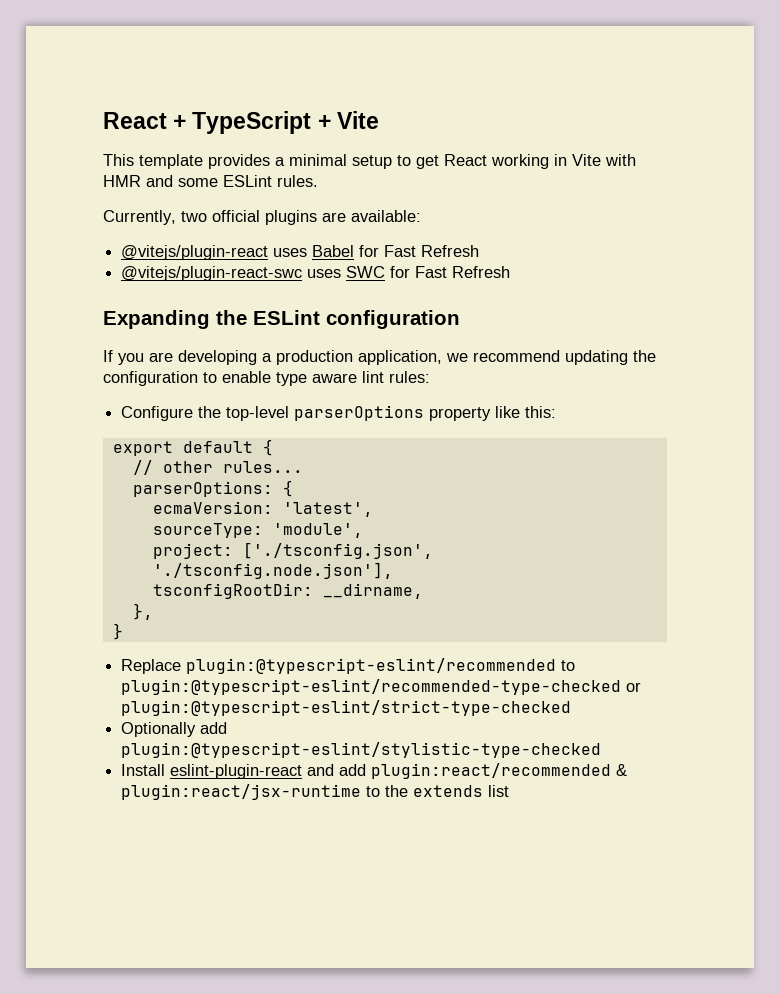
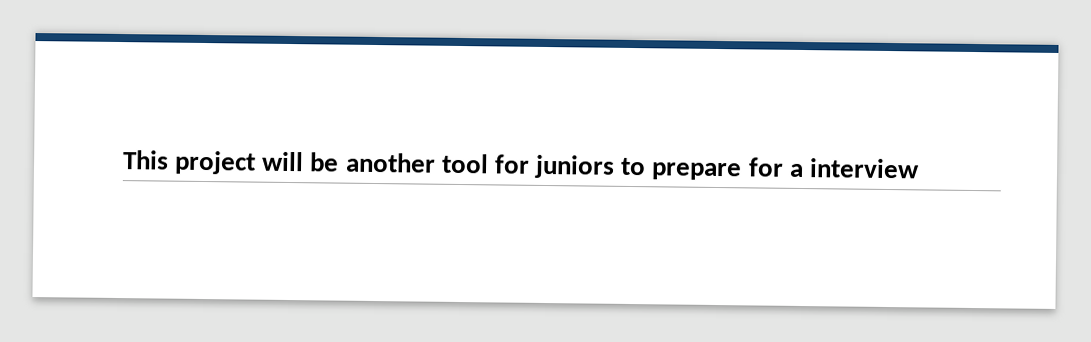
- React + TypeScript + Vite
- This template provides a minimal setup to get React working in Vite with HMR and some ESLint rules.
- Currently, two official plugins are available:
- @vitejs/plugin-react uses Babel for Fast Refresh
- @vitejs/plugin-react-swc uses SWC for Fast Refresh
- Expanding the ESLint configuration
- If you are developing a production application, we recommend updating the configuration to enable type aware lint rules:
- Configure the top-level parserOptions property like this:
- export default {
- // other rules...
- parserOptions: {
- ecmaVersion: 'latest',
- sourceType: 'module',
- project: ['./tsconfig.json', './tsconfig.node.json'],
- tsconfigRootDir: __dirname,
- },
- }
- Replace plugin:@typescript-eslint/recommended to plugin:@typescript-eslint/recommended-type-checked or plugin:@typescript-eslint/strict-type-checked
- Optionally add plugin:@typescript-eslint/stylistic-type-checked
- Install eslint-plugin-react and add plugin:react/recommended & plugin:react/jsx-runtime to the extends list
+ This project will be another tool for juniors to prepare for a interview

